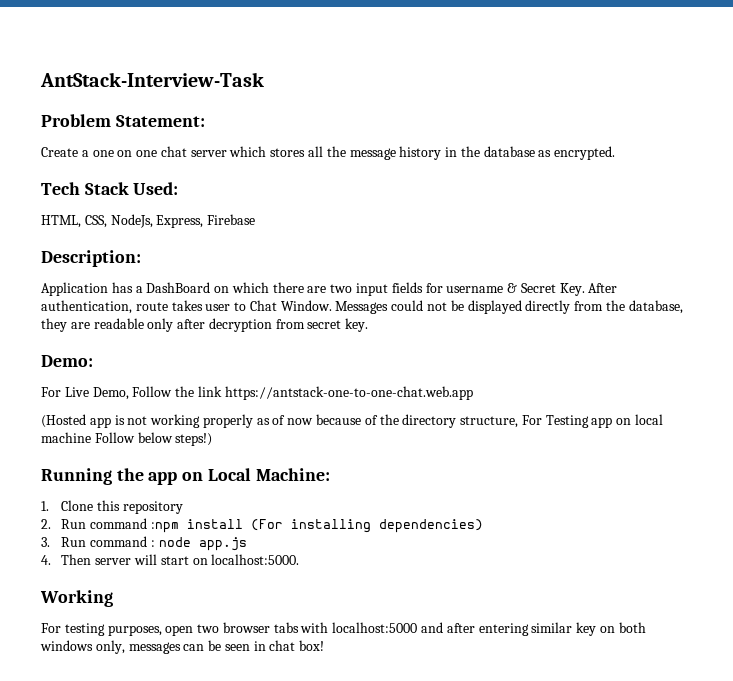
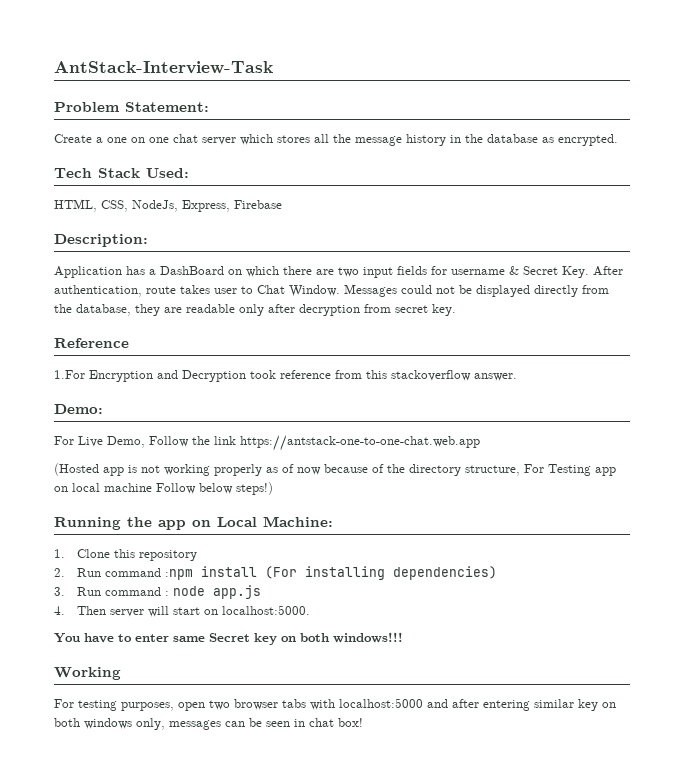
+ Reference
+ 1.For Encryption and Decryption took reference from this stackoverflow answer.
+ You have to enter same Secret key on both windows!!!

